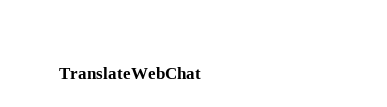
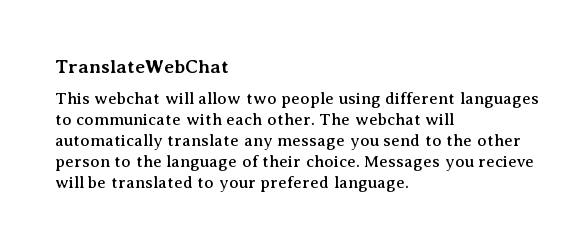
+ This webchat will allow two people using different languages to communicate with each other. The webchat will automatically translate any message you send to the other person to the language of their choice. Messages you recieve will be translated to your prefered language.

